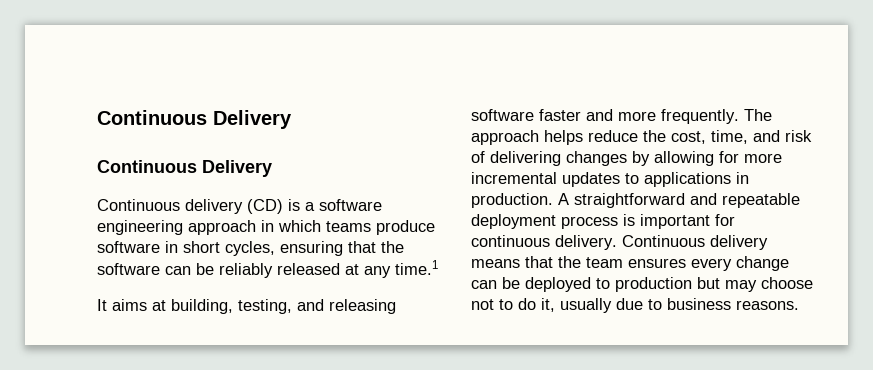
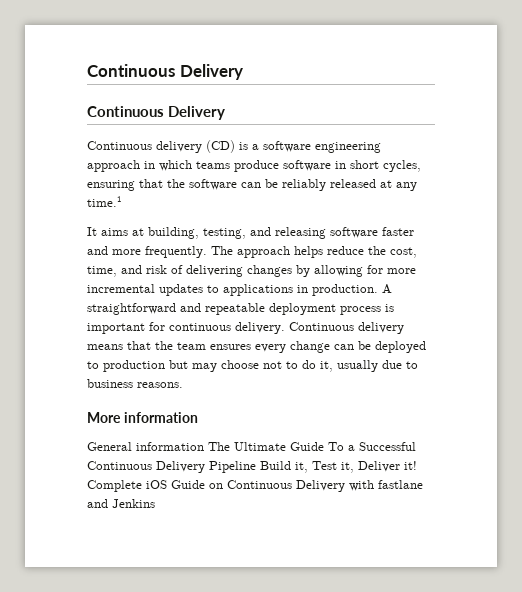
+ More information
+ General information The Ultimate Guide To a Successful Continuous Delivery Pipeline Build it, Test it, Deliver it! Complete iOS Guide on Continuous Delivery with fastlane and Jenkins

